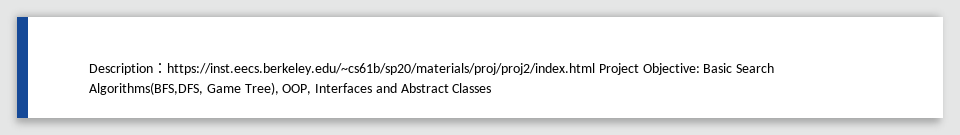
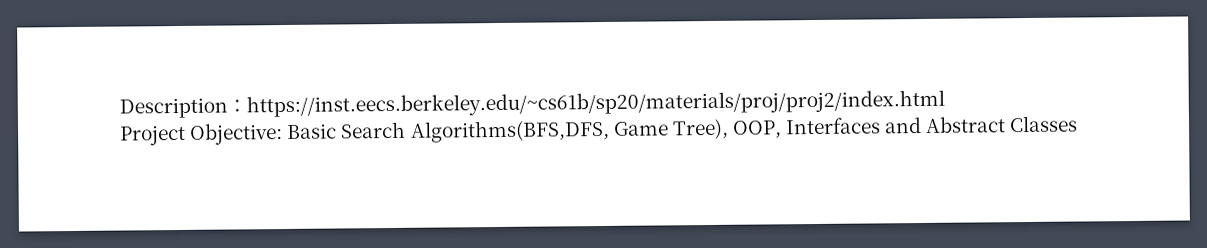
- Description：https://inst.eecs.berkeley.edu/~cs61b/sp20/materials/proj/proj2/index.html Project Objective: Basic Search Algorithms(BFS,DFS, Game Tree), OOP, Interfaces and Abstract Classes
+ Description：https://inst.eecs.berkeley.edu/~cs61b/sp20/materials/proj/proj2/index.html
+ Project Objective: Basic Search Algorithms(BFS,DFS, Game Tree), OOP, Interfaces and Abstract Classes

